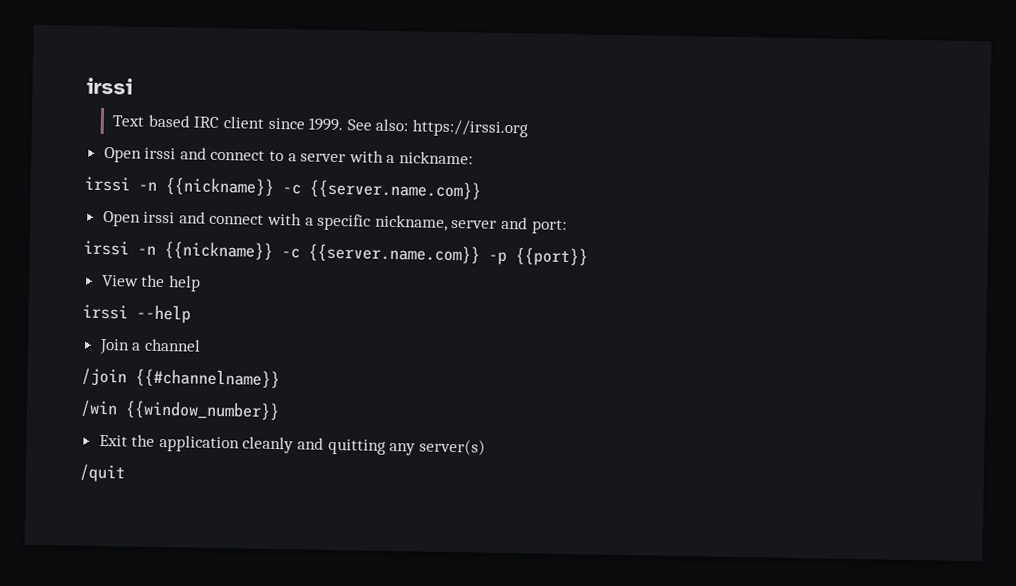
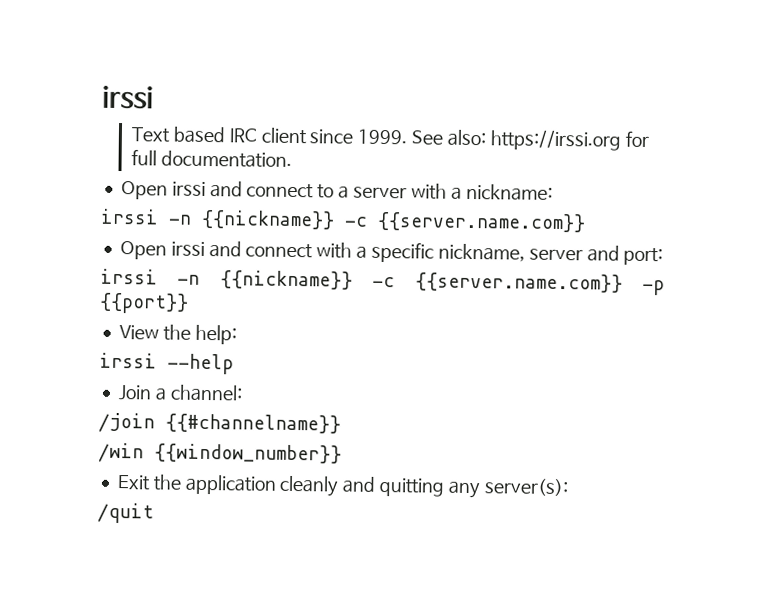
- See also: https://irssi.org
+ See also: https://irssi.org for full documentation.
- View the help
+ View the help:
- Join a channel
+ Join a channel:
- Exit the application cleanly and quitting any server(s)
+ Exit the application cleanly and quitting any server(s):

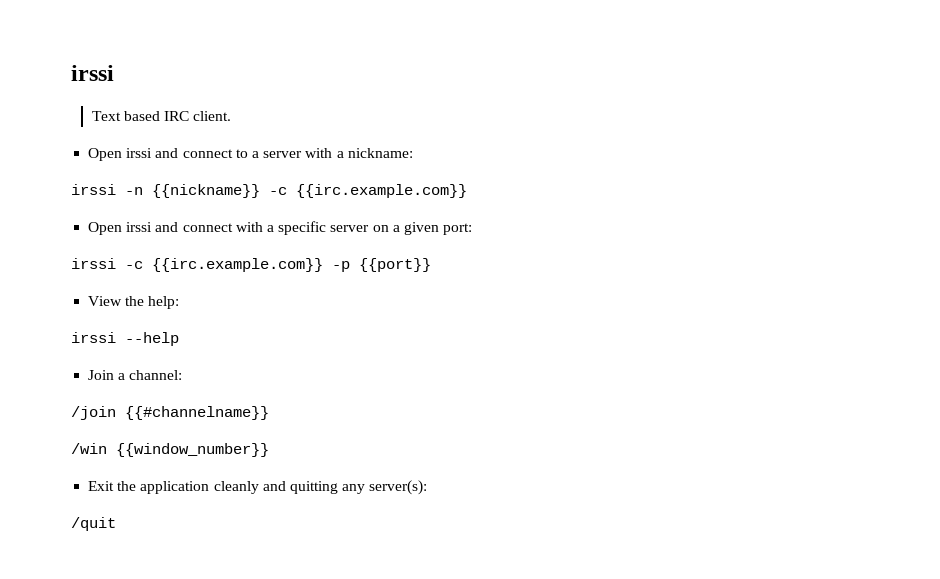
- Text based IRC client since 1999. See also: https://irssi.org for full documentation.
+ Text based IRC client.
  Open irssi and connect to a server with a nickname:
- irssi -n {{nickname}} -c {{server.name.com}}
+ irssi -n {{nickname}} -c {{irc.example.com}}
- Open irssi and connect with a specific nickname, server and port:
- irssi -n {{nickname}} -c {{server.name.com}} -p {{port}}
+ Open irssi and connect with a specific server on a given port:
+ irssi -c {{irc.example.com}} -p {{port}}

